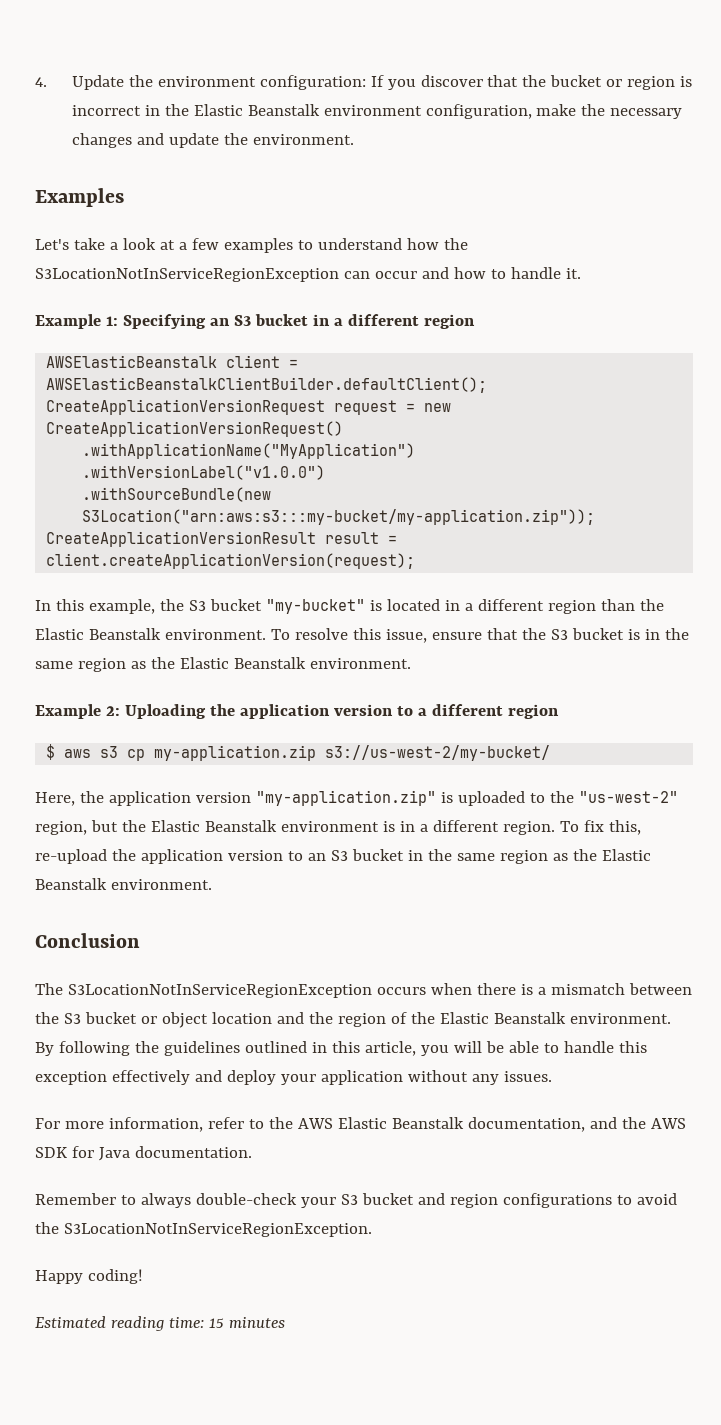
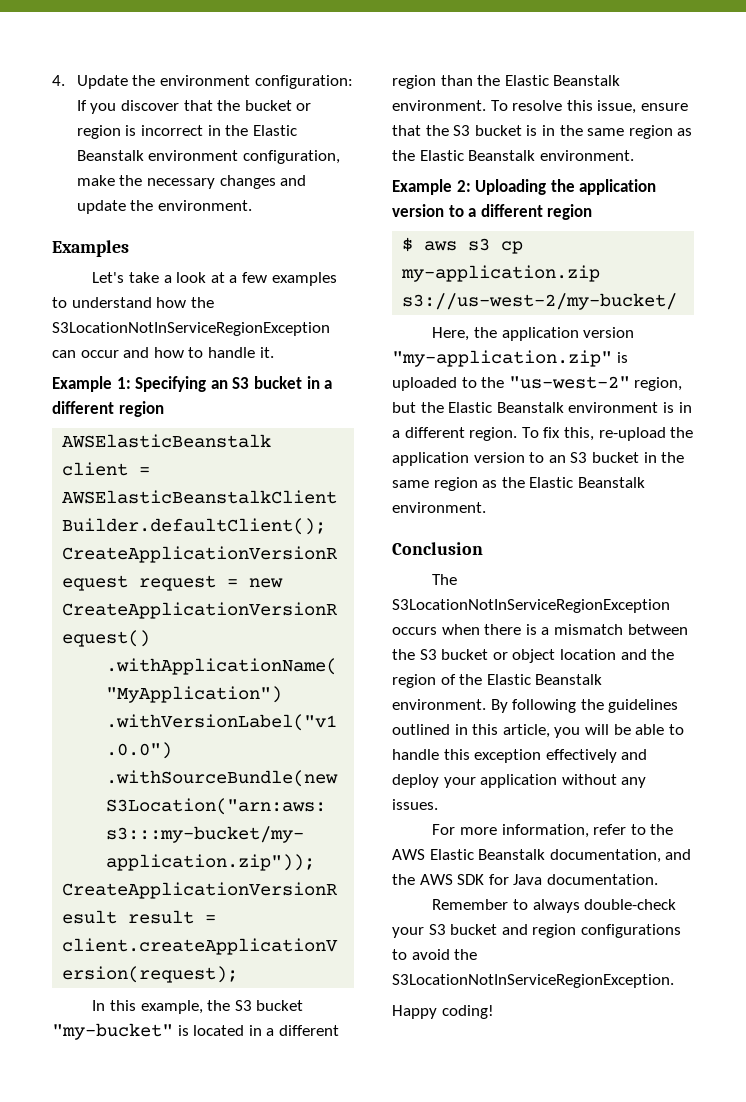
- Estimated reading time: 15 minutes

